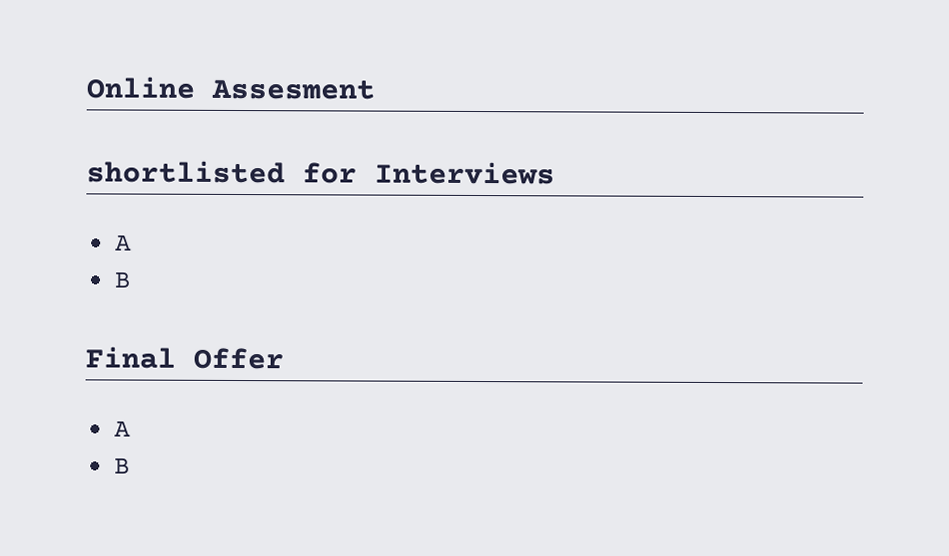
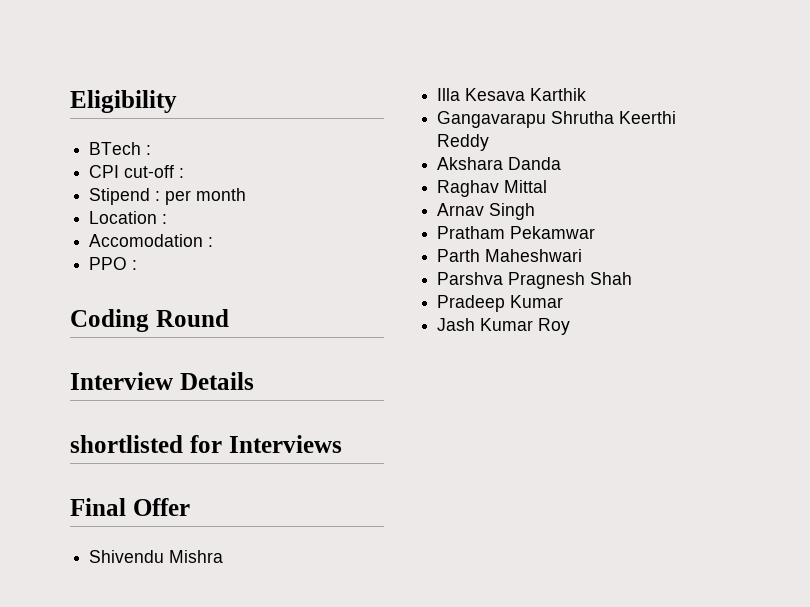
- Online Assesment
+ Eligibility
+ BTech :
+ CPI cut-off :
+ Stipend : per month
+ Location :
+ Accomodation :
+ PPO :
+ Coding Round
+ Interview Details
  shortlisted for Interviews
- A
- B
  Final Offer
- A
- B
+ Shivendu Mishra
+ Illa Kesava Karthik
+ Gangavarapu Shrutha Keerthi Reddy
+ Akshara Danda
+ Raghav Mittal
+ Arnav Singh
+ Pratham Pekamwar
+ Parth Maheshwari
+ Parshva Pragnesh Shah
+ Pradeep Kumar
+ Jash Kumar Roy

